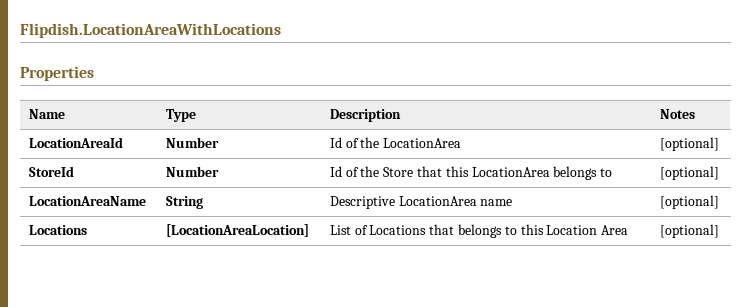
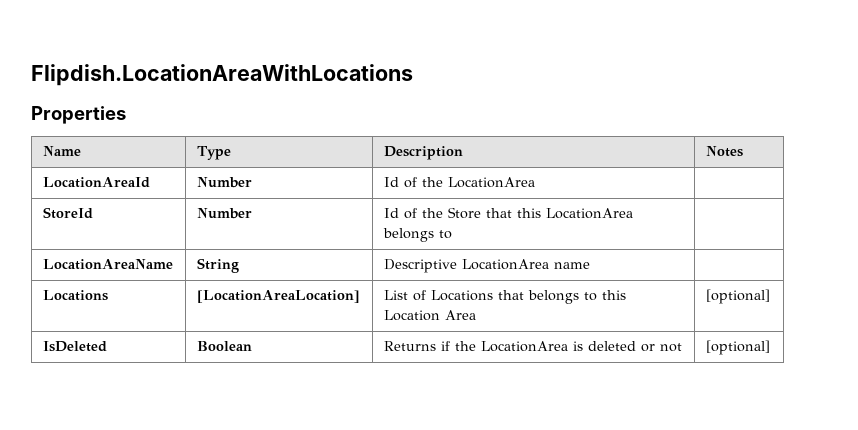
- LocationAreaId | Number | Id of the LocationArea | [optional]
+ LocationAreaId | Number | Id of the LocationArea |
- StoreId | Number | Id of the Store that this LocationArea belongs to | [optional]
+ StoreId | Number | Id of the Store that this LocationArea belongs to |
- LocationAreaName | String | Descriptive LocationArea name | [optional]
+ LocationAreaName | String | Descriptive LocationArea name |
+ IsDeleted | Boolean | Returns if the LocationArea is deleted or not | [optional]

